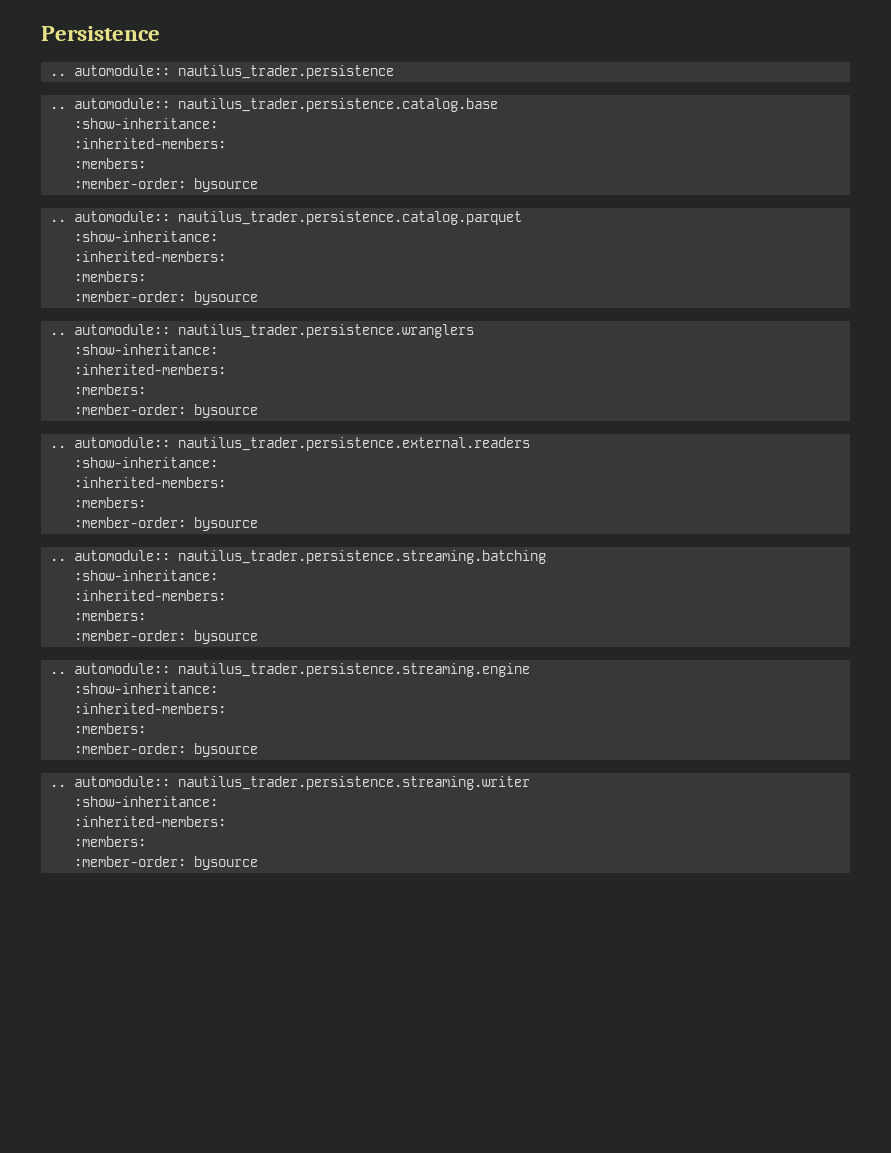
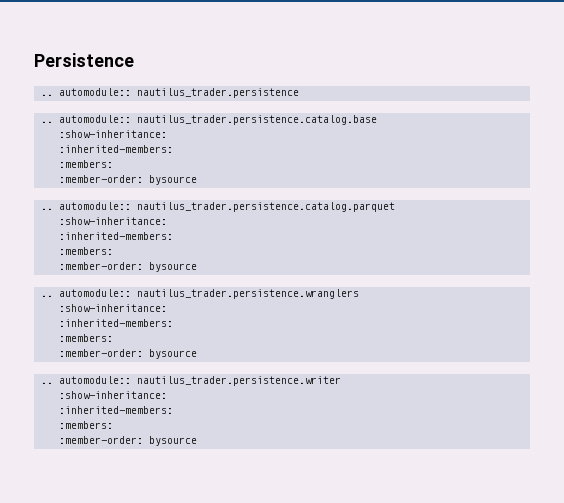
- .. automodule:: nautilus_trader.persistence.external.readers
- :show-inheritance:
- :inherited-members:
- :members:
- :member-order: bysource
- .. automodule:: nautilus_trader.persistence.streaming.batching
- :show-inheritance:
- :inherited-members:
- :members:
- :member-order: bysource
- .. automodule:: nautilus_trader.persistence.streaming.engine
- :show-inheritance:
- :inherited-members:
- :members:
- :member-order: bysource
- .. automodule:: nautilus_trader.persistence.streaming.writer
+ .. automodule:: nautilus_trader.persistence.writer

